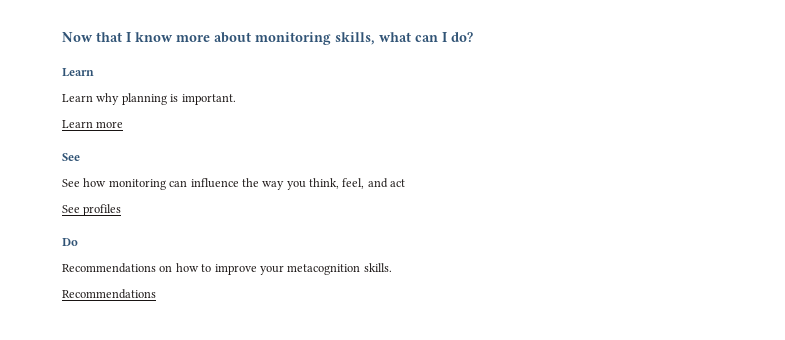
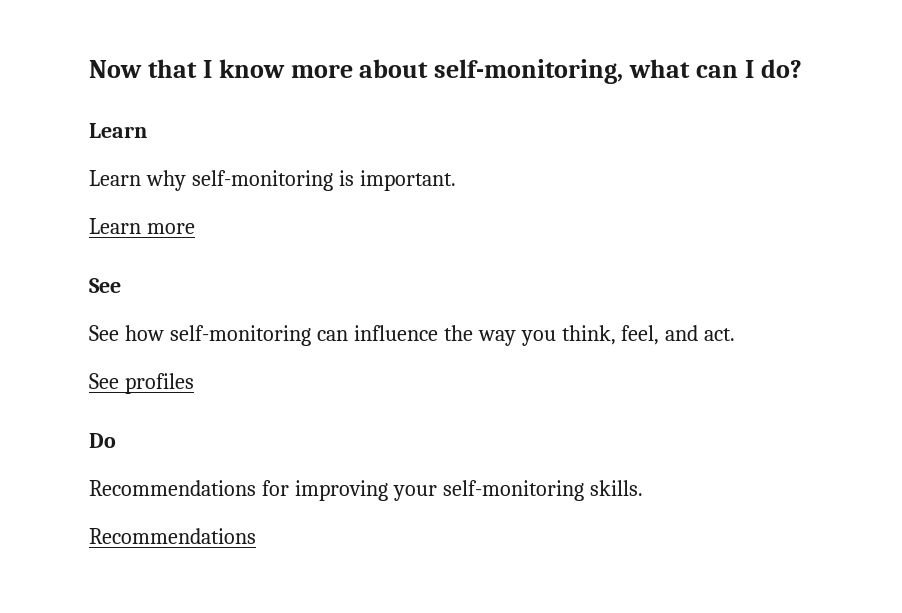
- Now that I know more about monitoring skills, what can I do?
+ Now that I know more about self-monitoring, what can I do?
- Learn why planning is important.
+ Learn why self-monitoring is important.
- See how monitoring can influence the way you think, feel, and act
+ See how self-monitoring can influence the way you think, feel, and act.
- Recommendations on how to improve your metacognition skills.
+ Recommendations for improving your self-monitoring skills.

